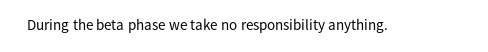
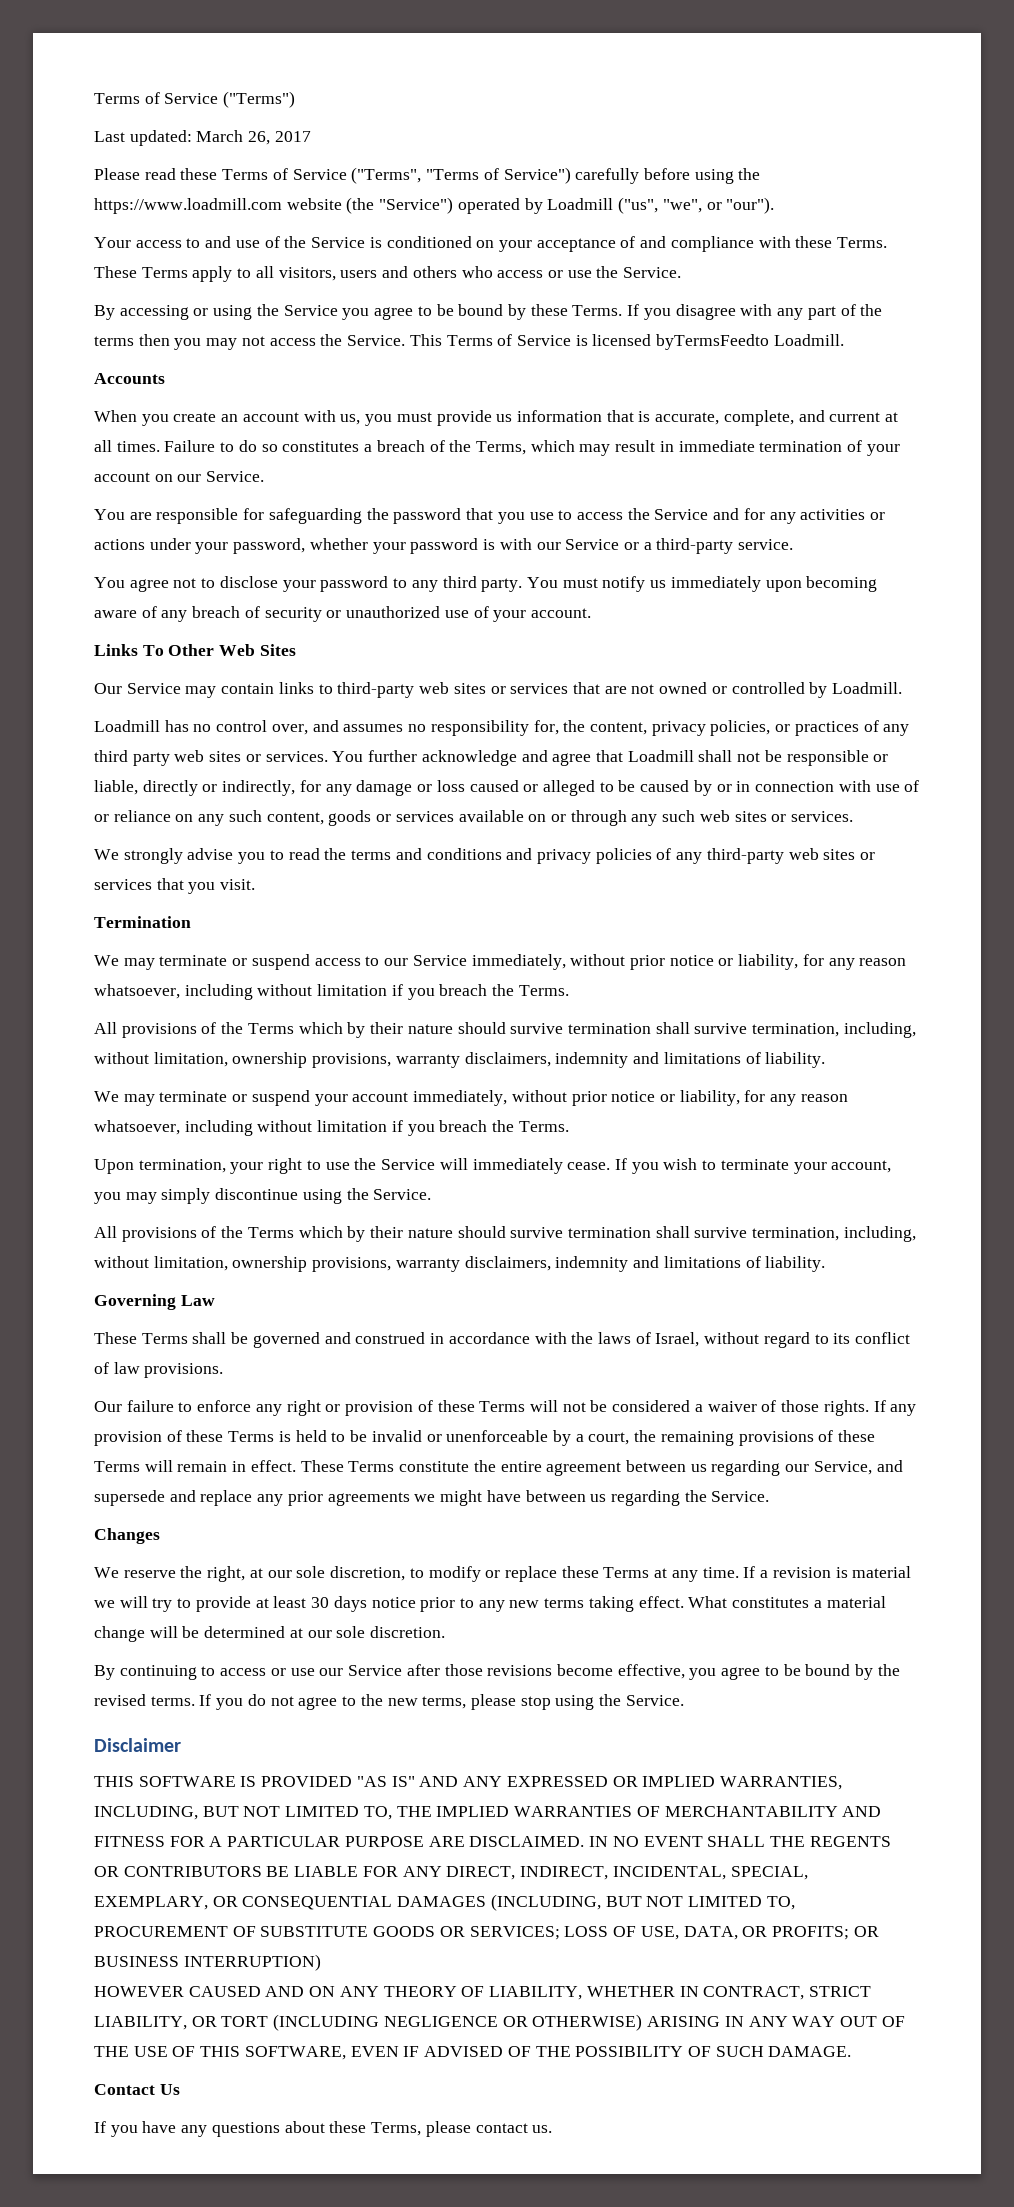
- During the beta phase we take no responsibility anything.
+ Terms of Service ("Terms")
+ Last updated: March 26, 2017
+ Please read these Terms of Service ("Terms", "Terms of Service") carefully before using the https://www.loadmill.com website (the "Service") operated by Loadmill ("us", "we", or "our").
+ Your access to and use of the Service is conditioned on your acceptance of and compliance with these Terms. These Terms apply to all visitors, users and others who access or use the Service.
+ By accessing or using the Service you agree to be bound by these Terms. If you disagree with any part of the terms then you may not access the Service. This Terms of Service is licensed byTermsFeedto Loadmill.
+ Accounts
+ When you create an account with us, you must provide us information that is accurate, complete, and current at all times. Failure to do so constitutes a breach of the Terms, which may result in immediate termination of your account on our Service.
+ You are responsible for safeguarding the password that you use to access the Service and for any activities or actions under your password, whether your password is with our Service or a third-party service.
+ You agree not to disclose your password to any third party. You must notify us immediately upon becoming aware of any breach of security or unauthorized use of your account.
+ Links To Other Web Sites
+ Our Service may contain links to third-party web sites or services that are not owned or controlled by Loadmill.
+ Loadmill has no control over, and assumes no responsibility for, the content, privacy policies, or practices of any third party web sites or services. You further acknowledge and agree that Loadmill shall not be responsible or liable, directly or indirectly, for any damage or loss caused or alleged to be caused by or in connection with use of or reliance on any such content, goods or services available on or through any such web sites or services.
+ We strongly advise you to read the terms and conditions and privacy policies of any third-party web sites or services that you visit.
+ Termination
+ We may terminate or suspend access to our Service immediately, without prior notice or liability, for any reason whatsoever, including without limitation if you breach the Terms.
+ All provisions of the Terms which by their nature should survive termination shall survive termination, including, without limitation, ownership provisions, warranty disclaimers, indemnity and limitations of liability.
+ We may terminate or suspend your account immediately, without prior notice or liability, for any reason whatsoever, including without limitation if you breach the Terms.
+ Upon termination, your right to use the Service will immediately cease. If you wish to terminate your account, you may simply discontinue using the Service.
+ All provisions of the Terms which by their nature should survive termination shall survive termination, including, without limitation, ownership provisions, warranty disclaimers, indemnity and limitations of liability.
+ Governing Law
+ These Terms shall be governed and construed in accordance with the laws of Israel, without regard to its conflict of law provisions.
+ Our failure to enforce any right or provision of these Terms will not be considered a waiver of those rights. If any provision of these Terms is held to be invalid or unenforceable by a court, the remaining provisions of these Terms will remain in effect. These Terms constitute the entire agreement between us regarding our Service, and supersede and replace any prior agreements we might have between us regarding the Service.
+ Changes
+ We reserve the right, at our sole discretion, to modify or replace these Terms at any time. If a revision is material we will try to provide at least 30 days notice prior to any new terms taking effect. What constitutes a material change will be determined at our sole discretion.
+ By continuing to access or use our Service after those revisions become effective, you agree to be bound by the revised terms. If you do not agree to the new terms, please stop using the Service.
+ Disclaimer
+ THIS SOFTWARE IS PROVIDED "AS IS" AND ANY EXPRESSED OR IMPLIED WARRANTIES, INCLUDING, BUT NOT LIMITED TO, THE IMPLIED WARRANTIES OF MERCHANTABILITY AND FITNESS FOR A PARTICULAR PURPOSE ARE DISCLAIMED. IN NO EVENT SHALL THE REGENTS OR CONTRIBUTORS BE LIABLE FOR ANY DIRECT, INDIRECT, INCIDENTAL, SPECIAL, EXEMPLARY, OR CONSEQUENTIAL DAMAGES (INCLUDING, BUT NOT LIMITED TO, PROCUREMENT OF SUBSTITUTE GOODS OR SERVICES; LOSS OF USE, DATA, OR PROFITS; OR BUSINESS INTERRUPTION)
+ HOWEVER CAUSED AND ON ANY THEORY OF LIABILITY, WHETHER IN CONTRACT, STRICT LIABILITY, OR TORT (INCLUDING NEGLIGENCE OR OTHERWISE) ARISING IN ANY WAY OUT OF THE USE OF THIS SOFTWARE, EVEN IF ADVISED OF THE POSSIBILITY OF SUCH DAMAGE.
+ Contact Us
+ If you have any questions about these Terms, please contact us.

